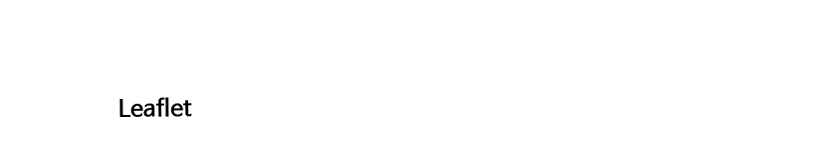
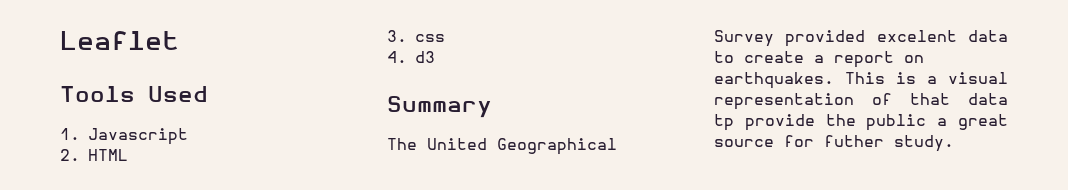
+ Tools Used
+ 1. Javascript
+ 2. HTML
+ 3. css
+ 4. d3
+ Summary
+ The United Geographical Survey provided excelent data to create a report on earthquakes. This is a visual representation of that data tp provide the public a great source for futher study.

